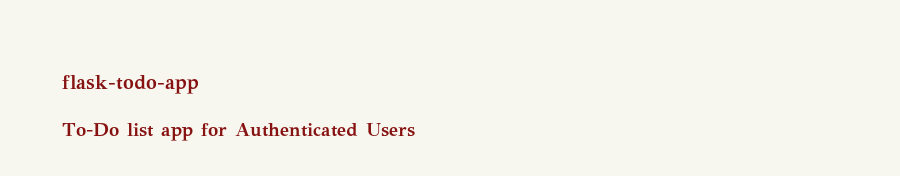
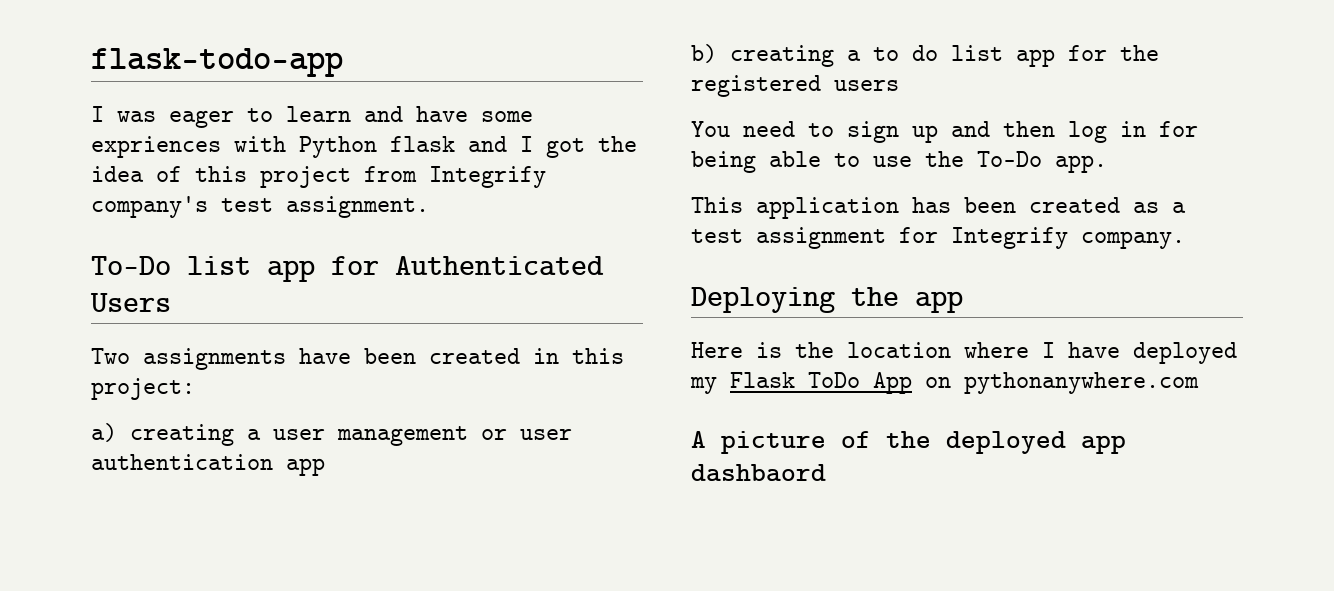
+ I was eager to learn and have some expriences with Python flask and I got the idea of this project from Integrify company's test assignment.
+ Two assignments have been created in this project:
+ a) creating a user management or user authentication app
+ b) creating a to do list app for the registered users
+ You need to sign up and then log in for being able to use the To-Do app.
+ This application has been created as a test assignment for Integrify company.
+ Deploying the app
+ Here is the location where I have deployed my Flask ToDo App on pythonanywhere.com
+ A picture of the deployed app dashbaord

